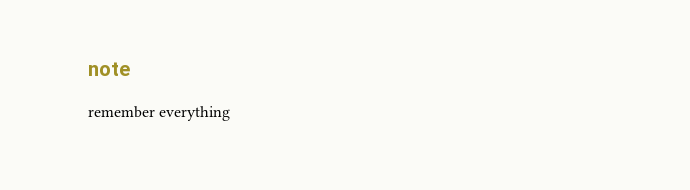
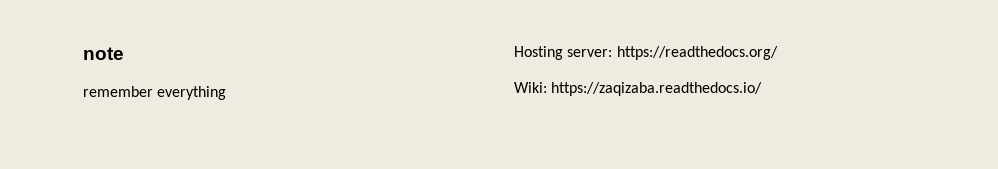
+ Hosting server: https://readthedocs.org/
+ Wiki: https://zaqizaba.readthedocs.io/

